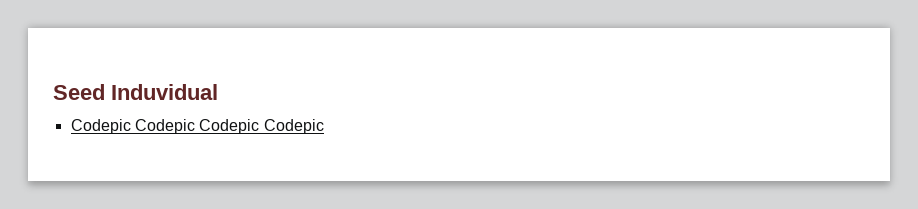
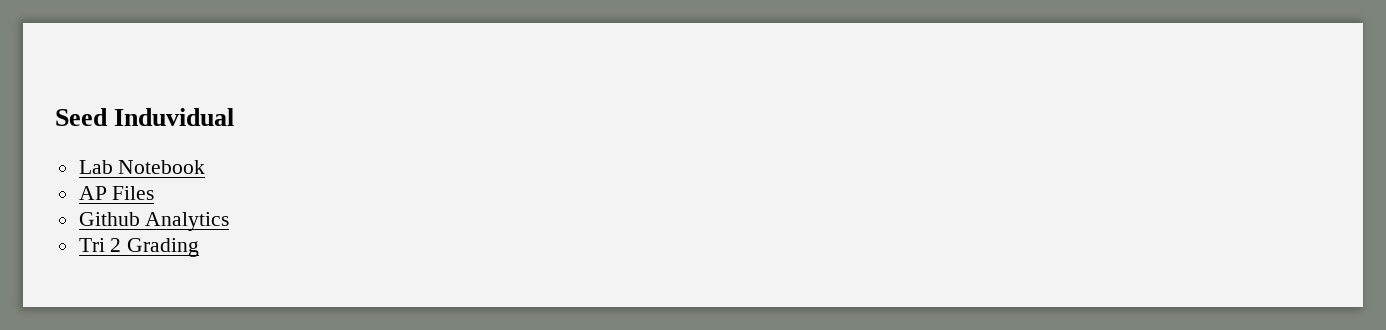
- Codepic Codepic Codepic Codepic
+ Lab Notebook
+ AP Files
+ Github Analytics
+ Tri 2 Grading

